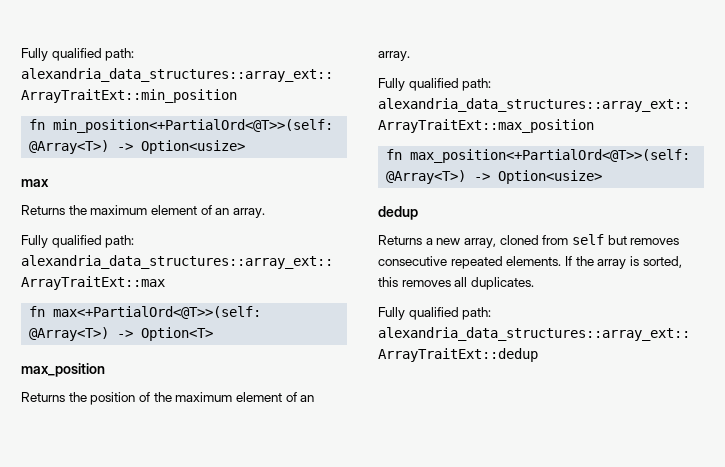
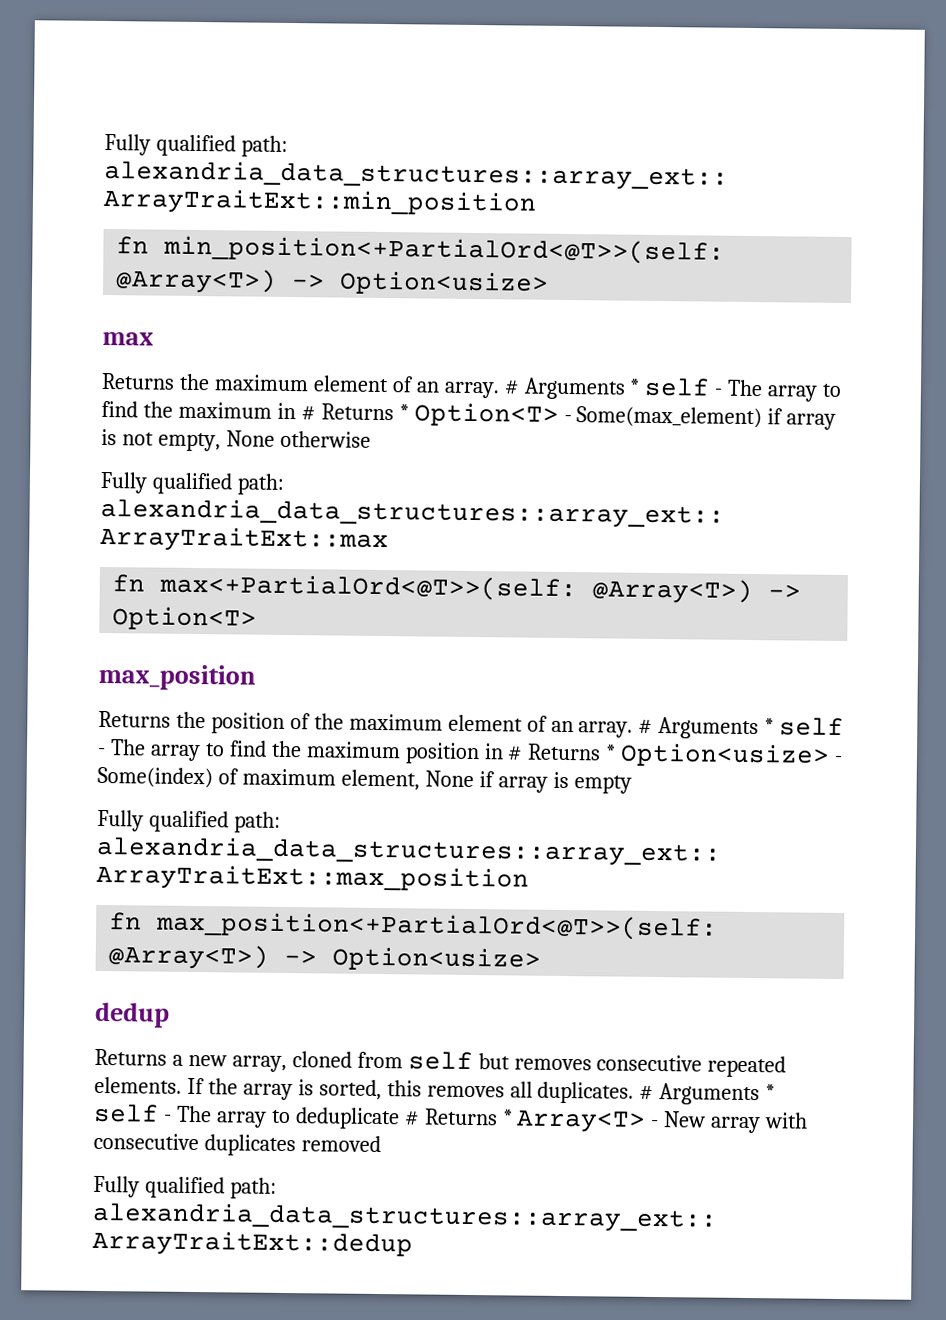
+ # Arguments * self - The array to find the maximum in # Returns * Option<T> - Some(max_element) if array is not empty, None otherwise
+ # Arguments * self - The array to find the maximum position in # Returns * Option<usize> - Some(index) of maximum element, None if array is empty
+ # Arguments * self - The array to deduplicate # Returns * Array<T> - New array with consecutive duplicates removed

